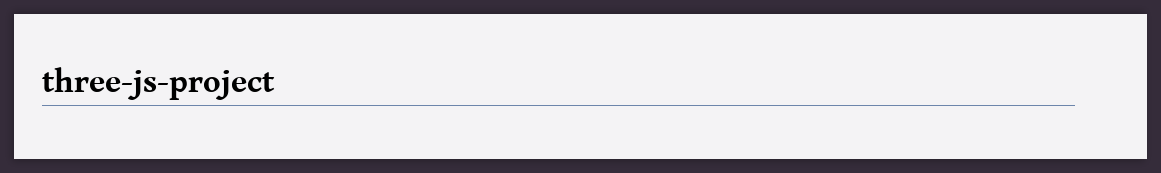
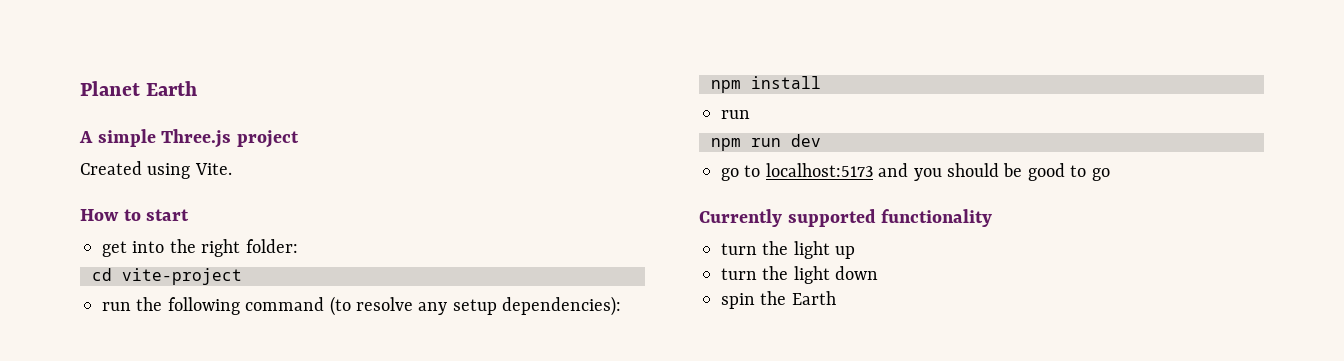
- three-js-project
+ Planet Earth
+ A simple Three.js project
+ Created using Vite.
+ How to start
+ get into the right folder:
+ cd vite-project
+ run the following command (to resolve any setup dependencies):
+ npm install
+ run
+ npm run dev
+ go to localhost:5173 and you should be good to go
+ Currently supported functionality
+ turn the light up
+ turn the light down
+ spin the Earth

